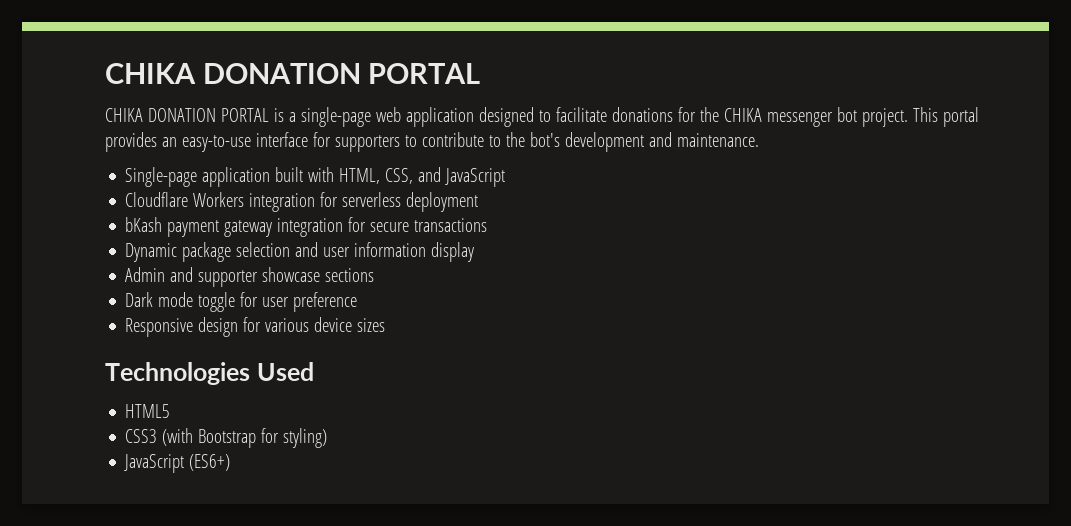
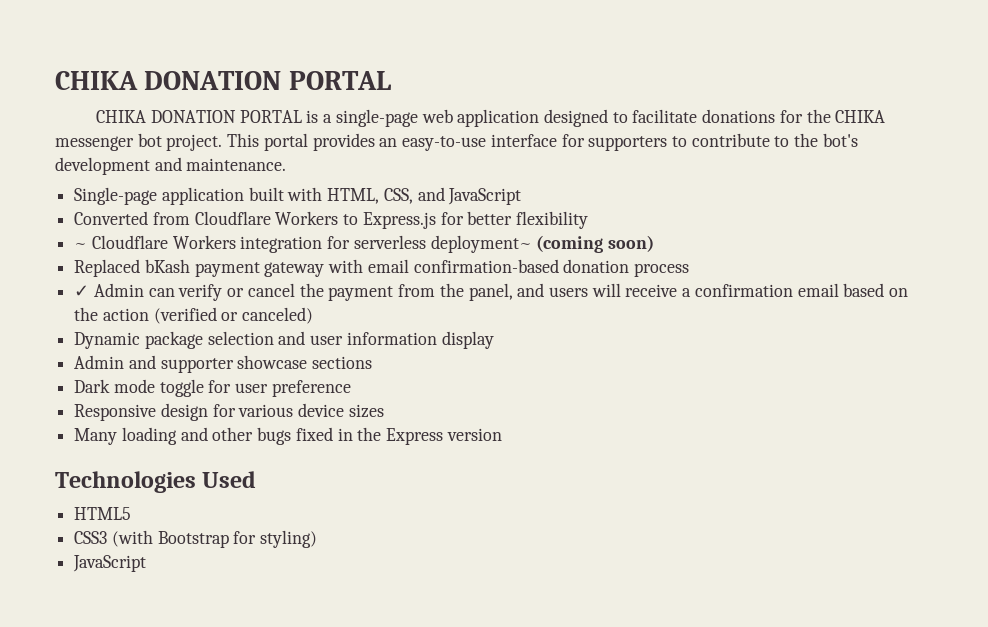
- Cloudflare Workers integration for serverless deployment
- bKash payment gateway integration for secure transactions
+ Converted from Cloudflare Workers to Express.js for better flexibility
+ ~ Cloudflare Workers integration for serverless deployment~ (coming soon)
+ Replaced bKash payment gateway with email confirmation-based donation process
+ ✓ Admin can verify or cancel the payment from the panel, and users will receive a confirmation email based on the action (verified or canceled)
+ Many loading and other bugs fixed in the Express version
  CSS3 (with Bootstrap for styling)
- JavaScript (ES6+)
+ JavaScript

